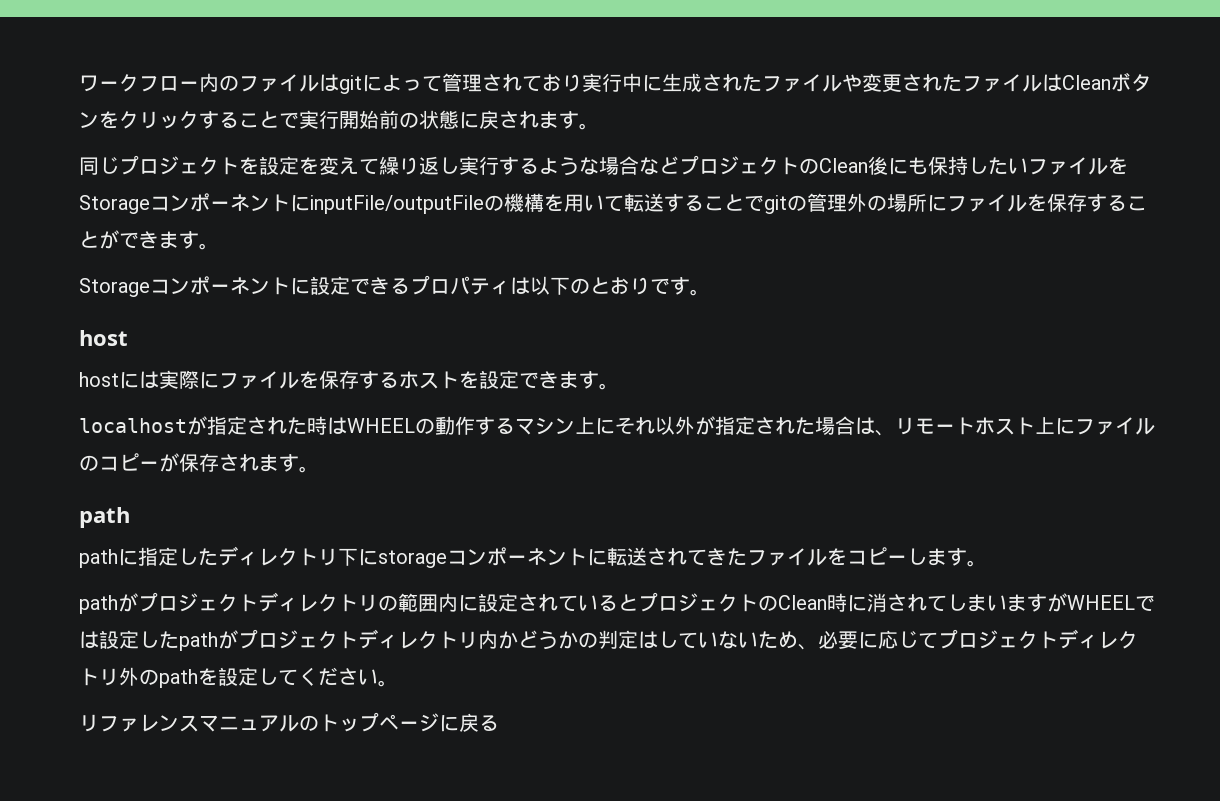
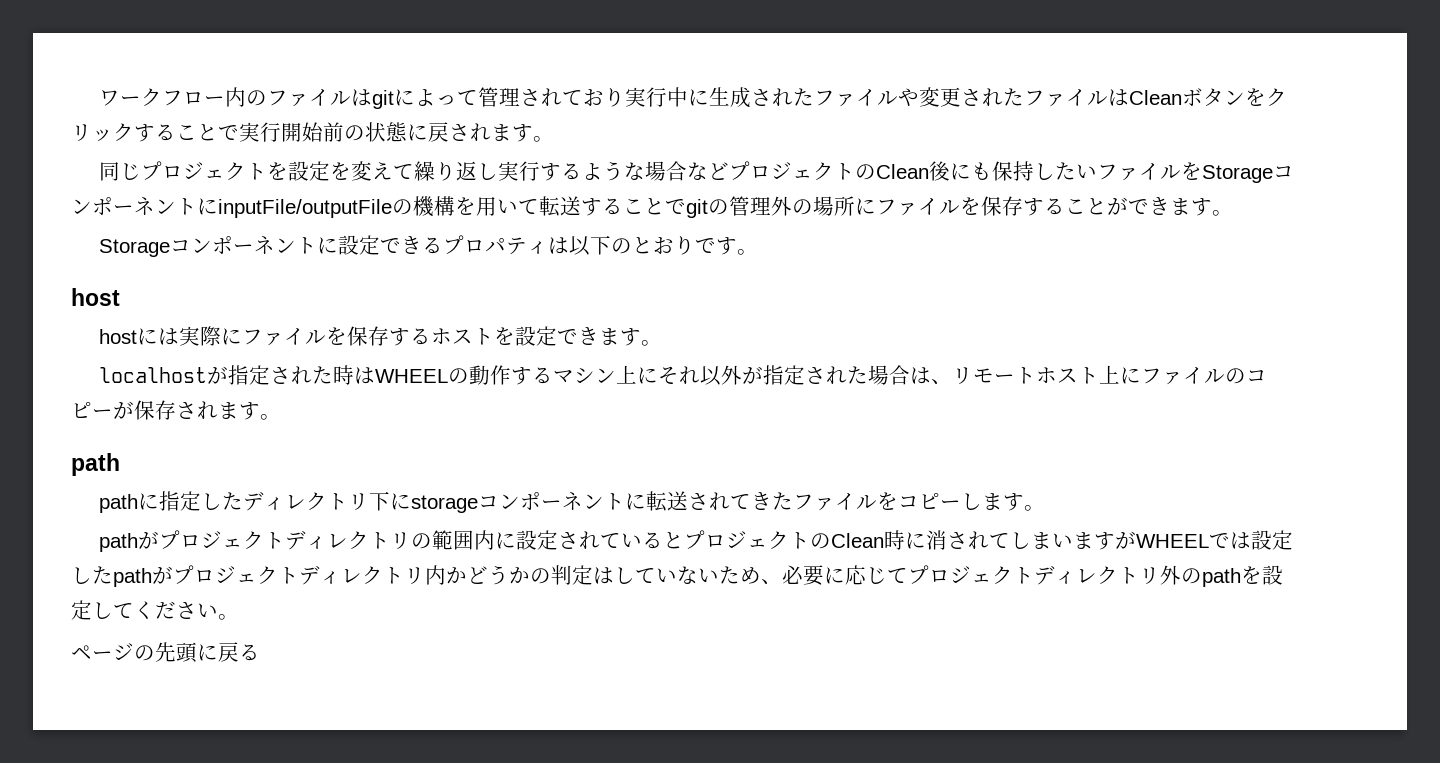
- リファレンスマニュアルのトップページに戻る
+ ページの先頭に戻る

